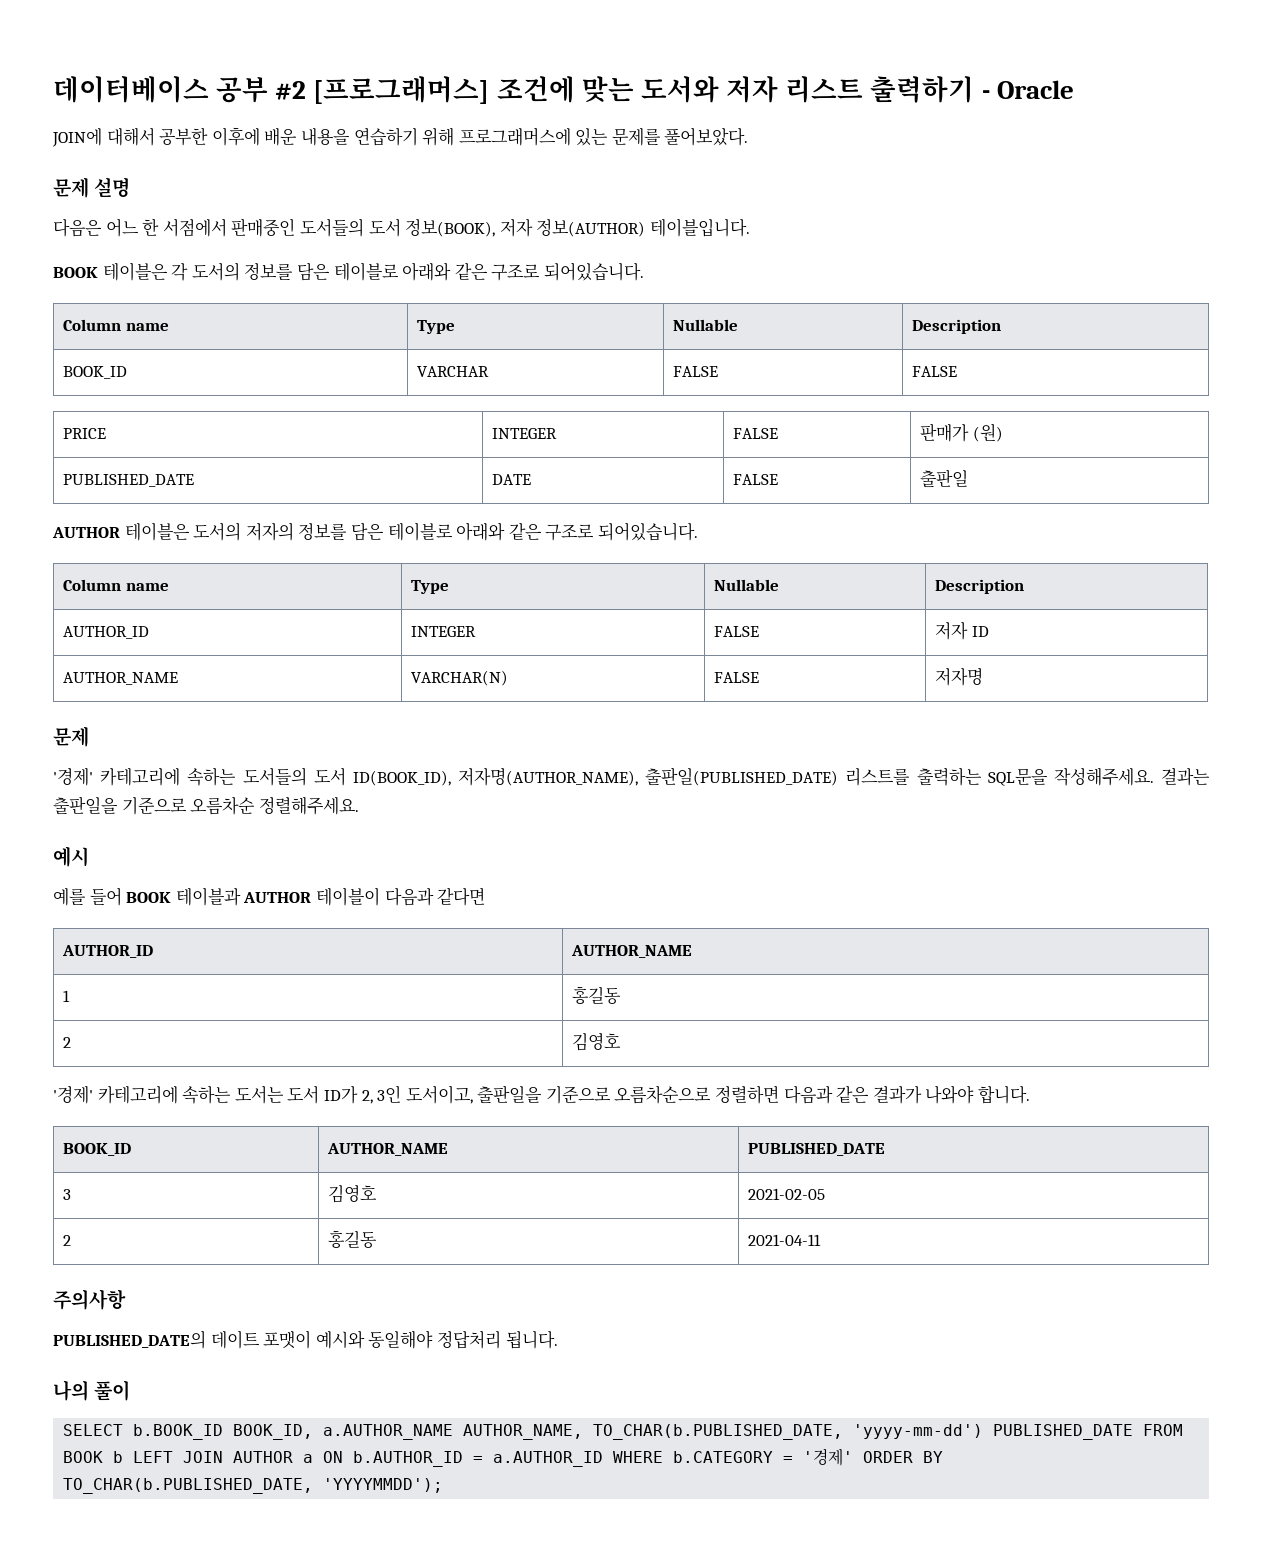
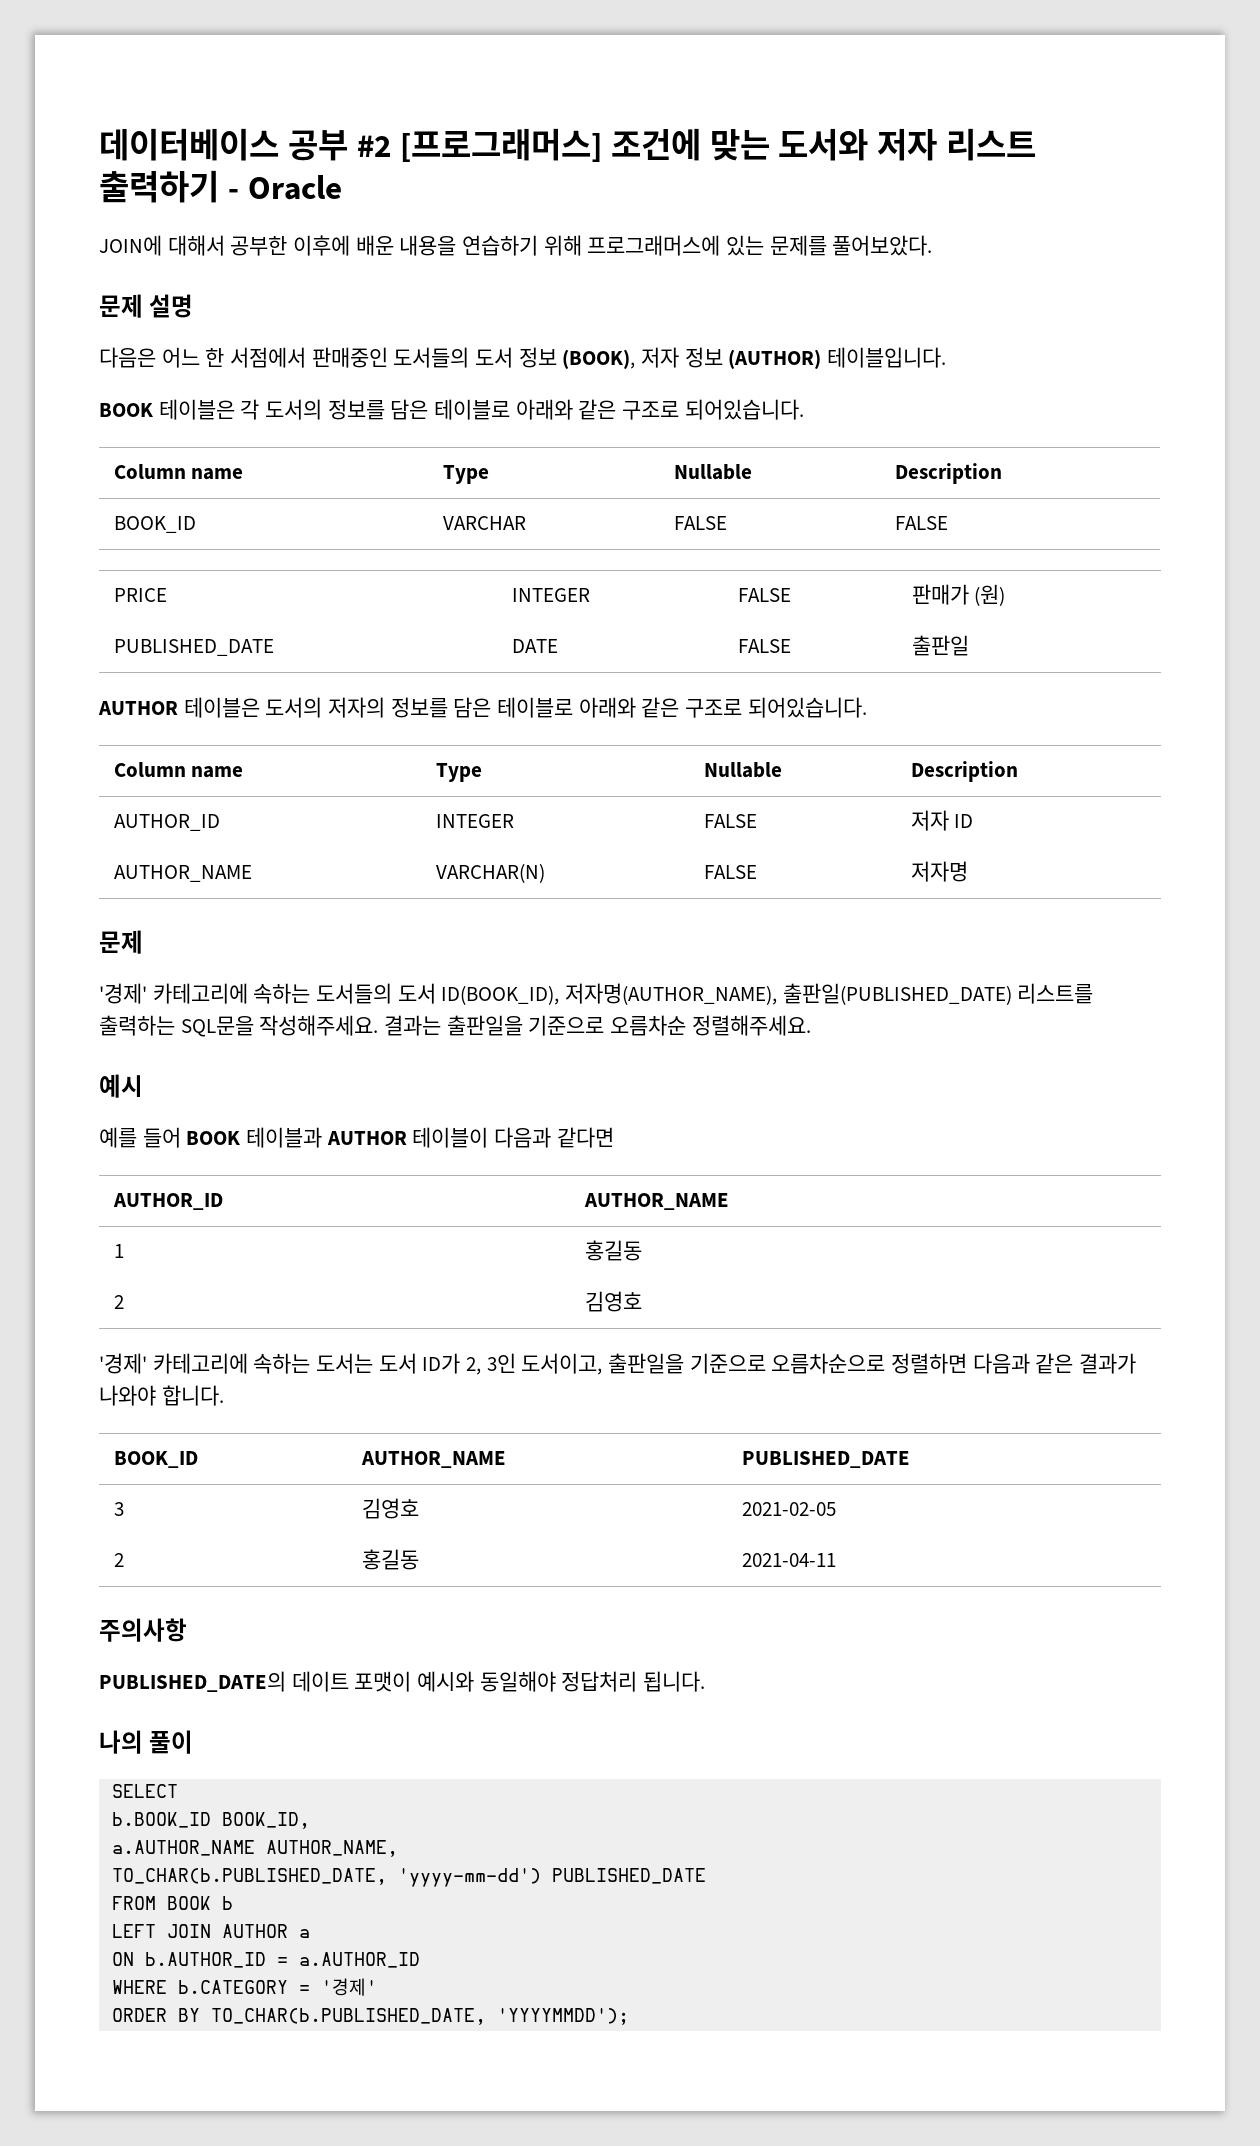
- 다음은 어느 한 서점에서 판매중인 도서들의 도서 정보(BOOK), 저자 정보(AUTHOR) 테이블입니다.
+ 다음은 어느 한 서점에서 판매중인 도서들의 도서 정보 (BOOK), 저자 정보 (AUTHOR) 테이블입니다.
- SELECT b.BOOK_ID BOOK_ID, a.AUTHOR_NAME AUTHOR_NAME, TO_CHAR(b.PUBLISHED_DATE, 'yyyy-mm-dd') PUBLISHED_DATE FROM BOOK b LEFT JOIN AUTHOR a ON b.AUTHOR_ID = a.AUTHOR_ID WHERE b.CATEGORY = '경제' ORDER BY TO_CHAR(b.PUBLISHED_DATE, 'YYYYMMDD');
+ SELECT
+ b.BOOK_ID BOOK_ID,
+ a.AUTHOR_NAME AUTHOR_NAME,
+ TO_CHAR(b.PUBLISHED_DATE, 'yyyy-mm-dd') PUBLISHED_DATE
+ FROM BOOK b
+ LEFT JOIN AUTHOR a
+ ON b.AUTHOR_ID = a.AUTHOR_ID
+ WHERE b.CATEGORY = '경제'
+ ORDER BY TO_CHAR(b.PUBLISHED_DATE, 'YYYYMMDD');

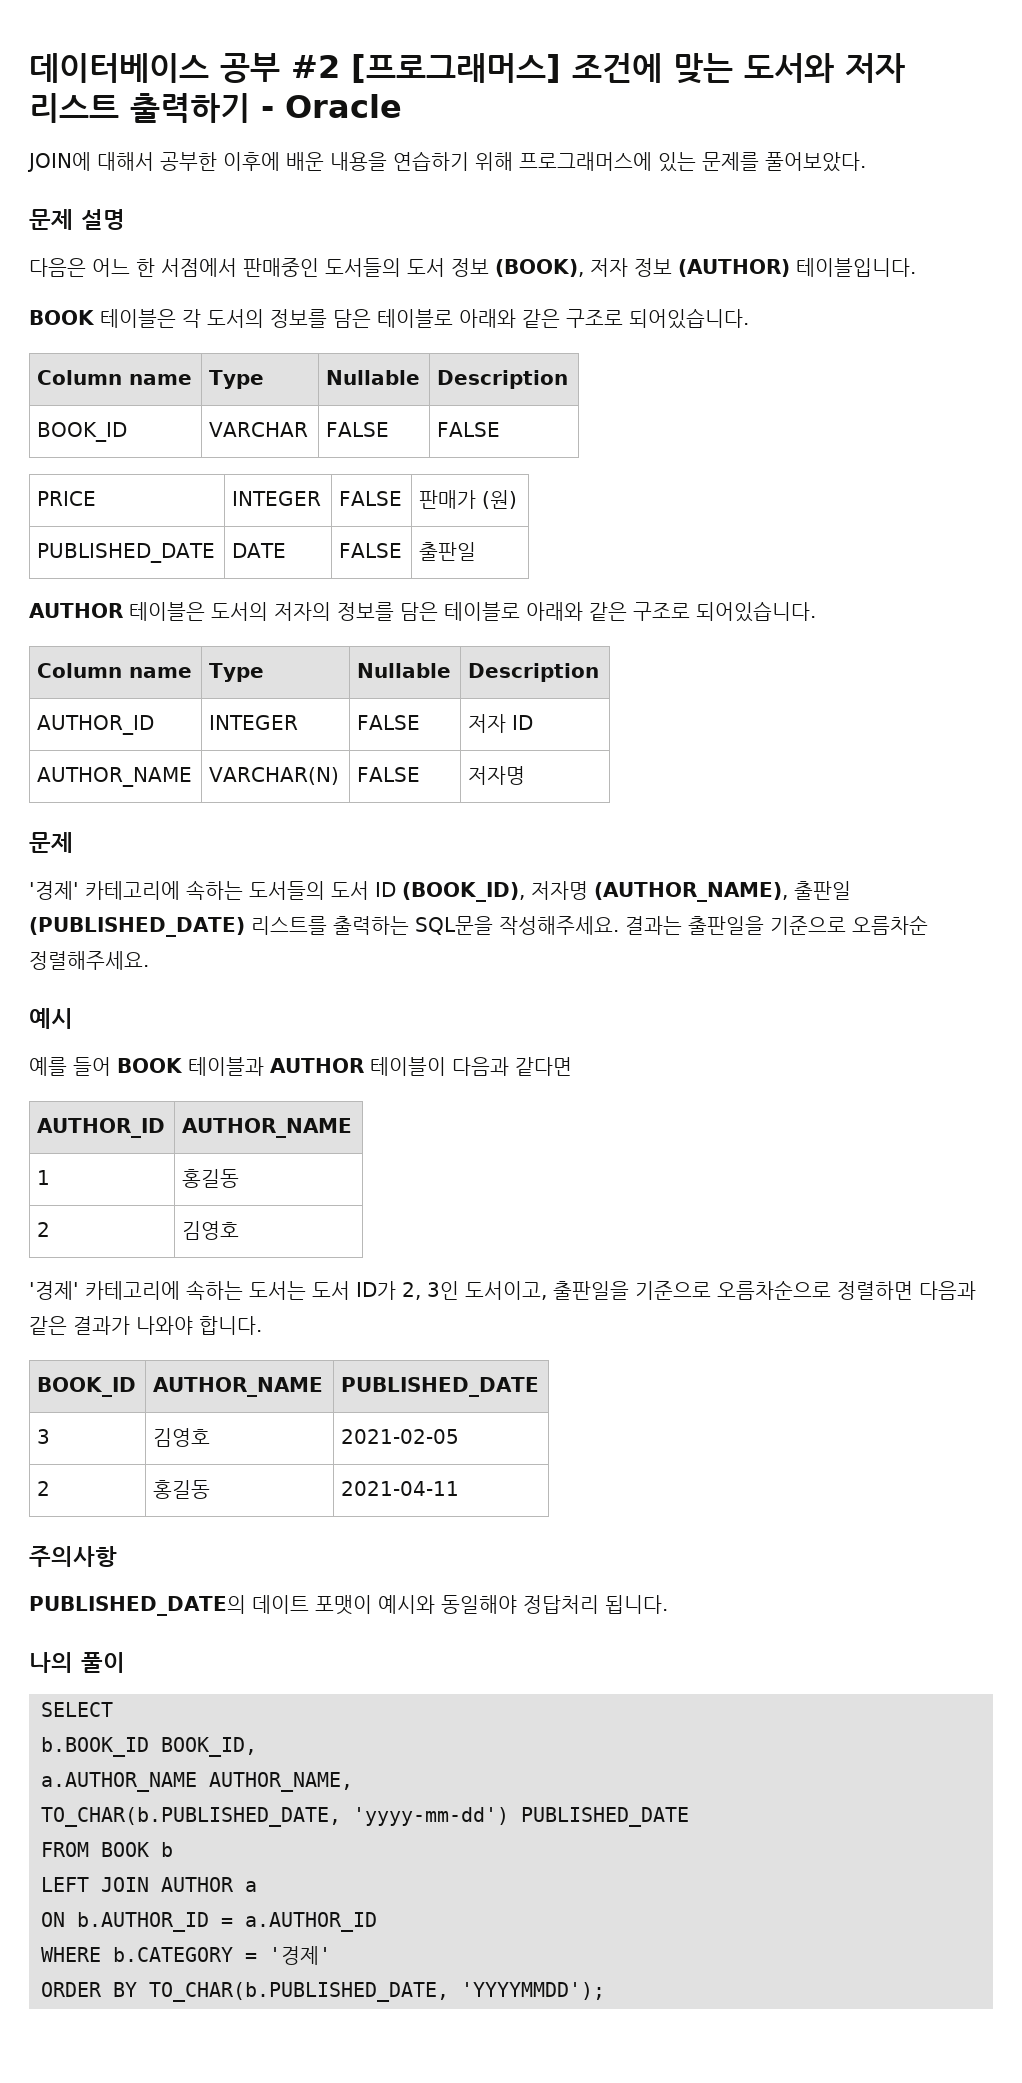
- '경제' 카테고리에 속하는 도서들의 도서 ID(BOOK_ID), 저자명(AUTHOR_NAME), 출판일(PUBLISHED_DATE) 리스트를 출력하는 SQL문을 작성해주세요.
+ '경제' 카테고리에 속하는 도서들의 도서 ID (BOOK_ID), 저자명 (AUTHOR_NAME), 출판일 (PUBLISHED_DATE) 리스트를 출력하는 SQL문을 작성해주세요.

